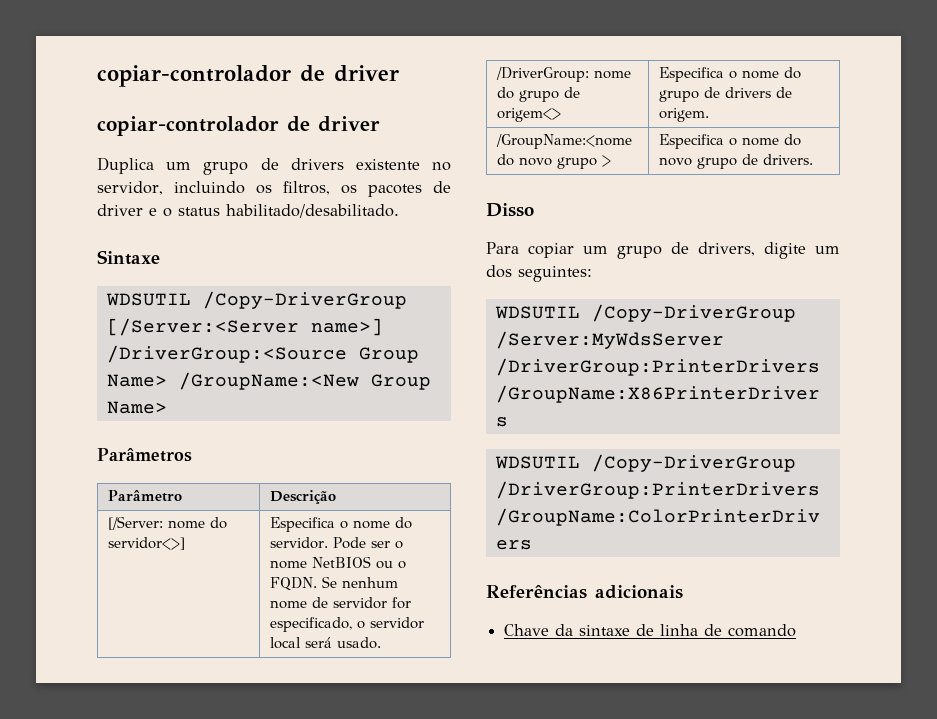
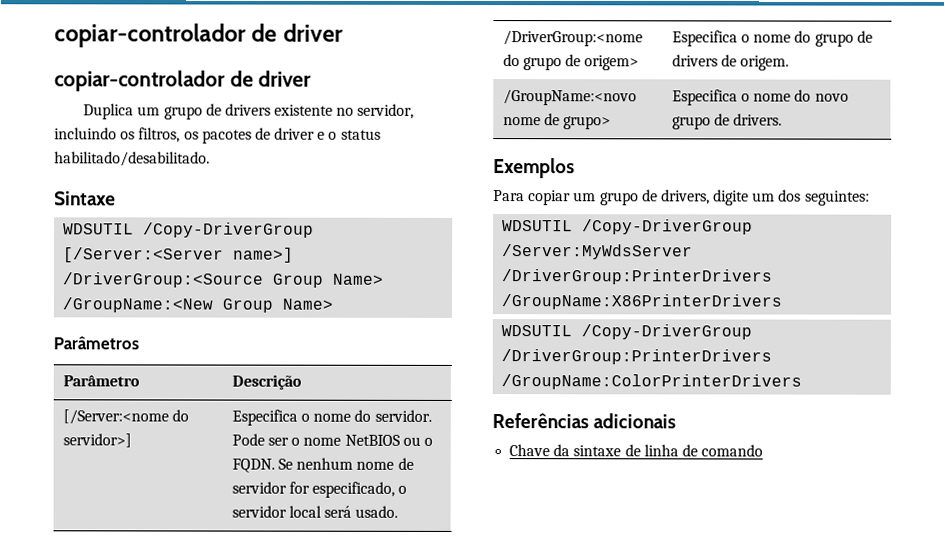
- [/Server: nome do servidor<>] | Especifica o nome do servidor. Pode ser o nome NetBIOS ou o FQDN. Se nenhum nome de servidor for especificado, o servidor local será usado.
+ [/Server:<nome do servidor>] | Especifica o nome do servidor. Pode ser o nome NetBIOS ou o FQDN. Se nenhum nome de servidor for especificado, o servidor local será usado.
- /DriverGroup: nome do grupo de origem<> | Especifica o nome do grupo de drivers de origem.
+ /DriverGroup:<nome do grupo de origem> | Especifica o nome do grupo de drivers de origem.
- /GroupName:<nome do novo grupo > | Especifica o nome do novo grupo de drivers.
+ /GroupName:<novo nome de grupo> | Especifica o nome do novo grupo de drivers.
- Disso
+ Exemplos

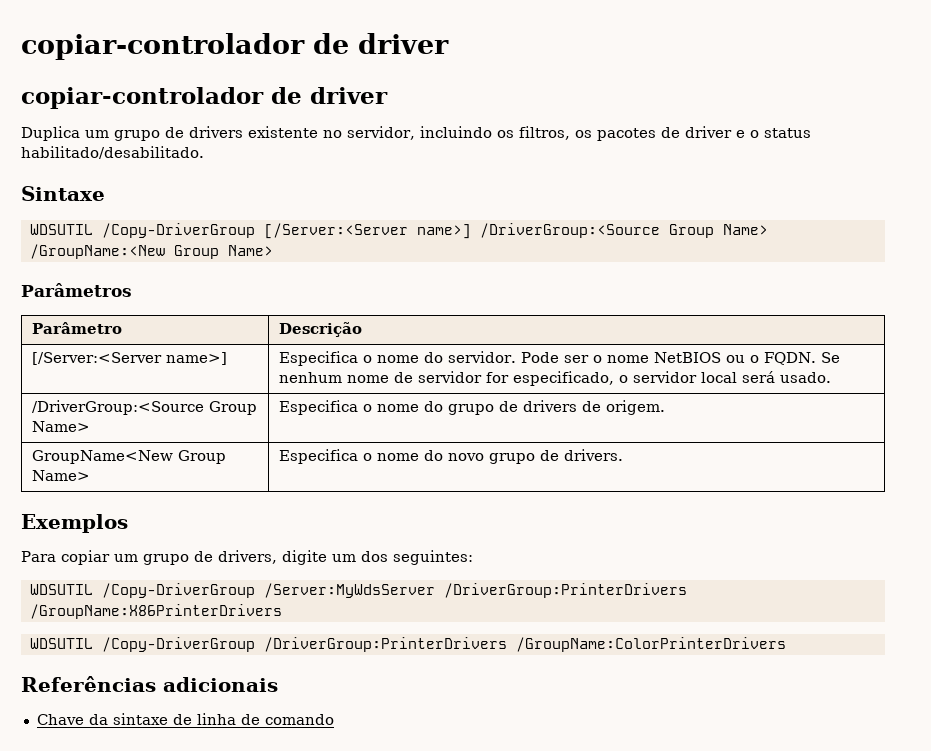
- [/Server:<nome do servidor>] | Especifica o nome do servidor. Pode ser o nome NetBIOS ou o FQDN. Se nenhum nome de servidor for especificado, o servidor local será usado.
+ [/Server:<Server name>] | Especifica o nome do servidor. Pode ser o nome NetBIOS ou o FQDN. Se nenhum nome de servidor for especificado, o servidor local será usado.
- /DriverGroup:<nome do grupo de origem> | Especifica o nome do grupo de drivers de origem.
+ /DriverGroup:<Source Group Name> | Especifica o nome do grupo de drivers de origem.
- /GroupName:<novo nome de grupo> | Especifica o nome do novo grupo de drivers.
+ GroupName<New Group Name> | Especifica o nome do novo grupo de drivers.

